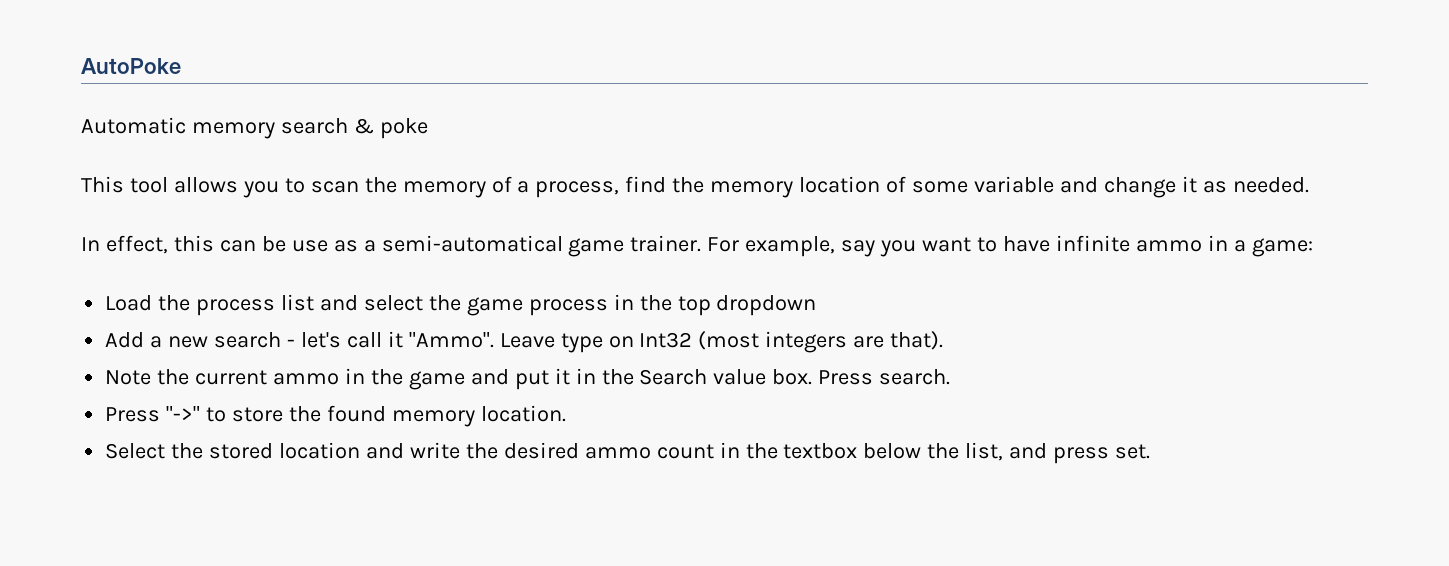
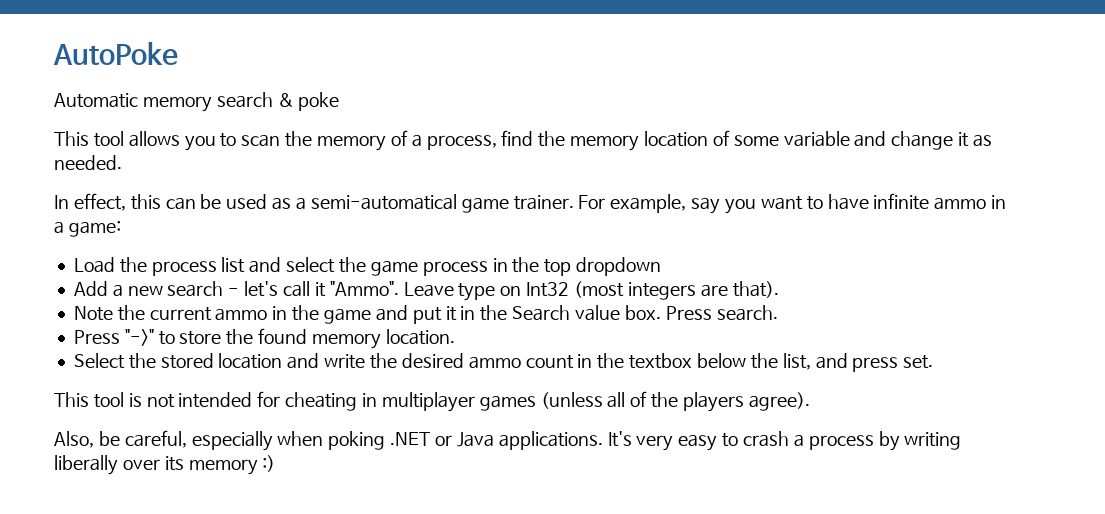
- In effect, this can be use as a semi-automatical game trainer.
+ In effect, this can be used as a semi-automatical game trainer.
+ This tool is not intended for cheating in multiplayer games (unless all of the players agree).
+ Also, be careful, especially when poking .NET or Java applications. It's very easy to crash a process by writing liberally over its memory :)

